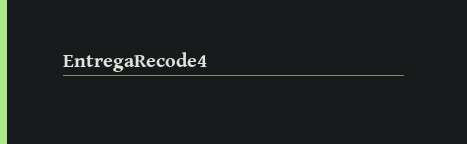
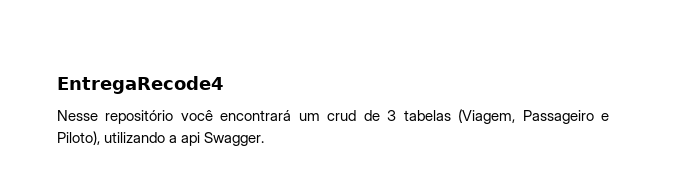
+ Nesse repositório você encontrará um crud de 3 tabelas (Viagem, Passageiro e Piloto), utilizando a api Swagger.

